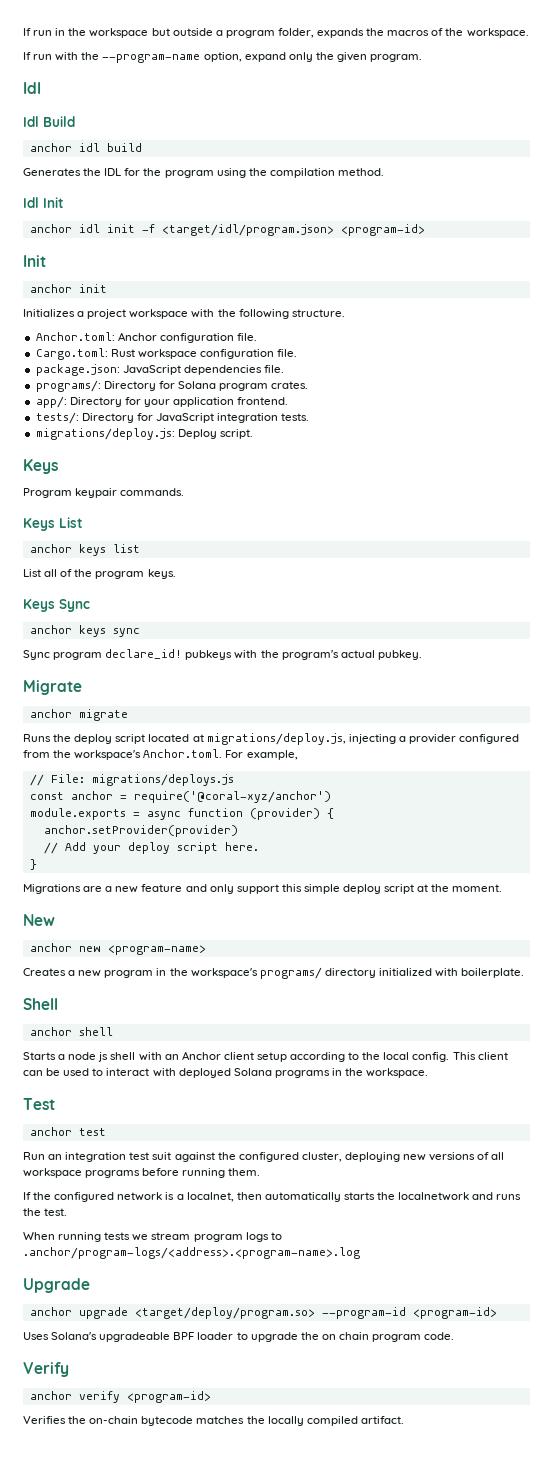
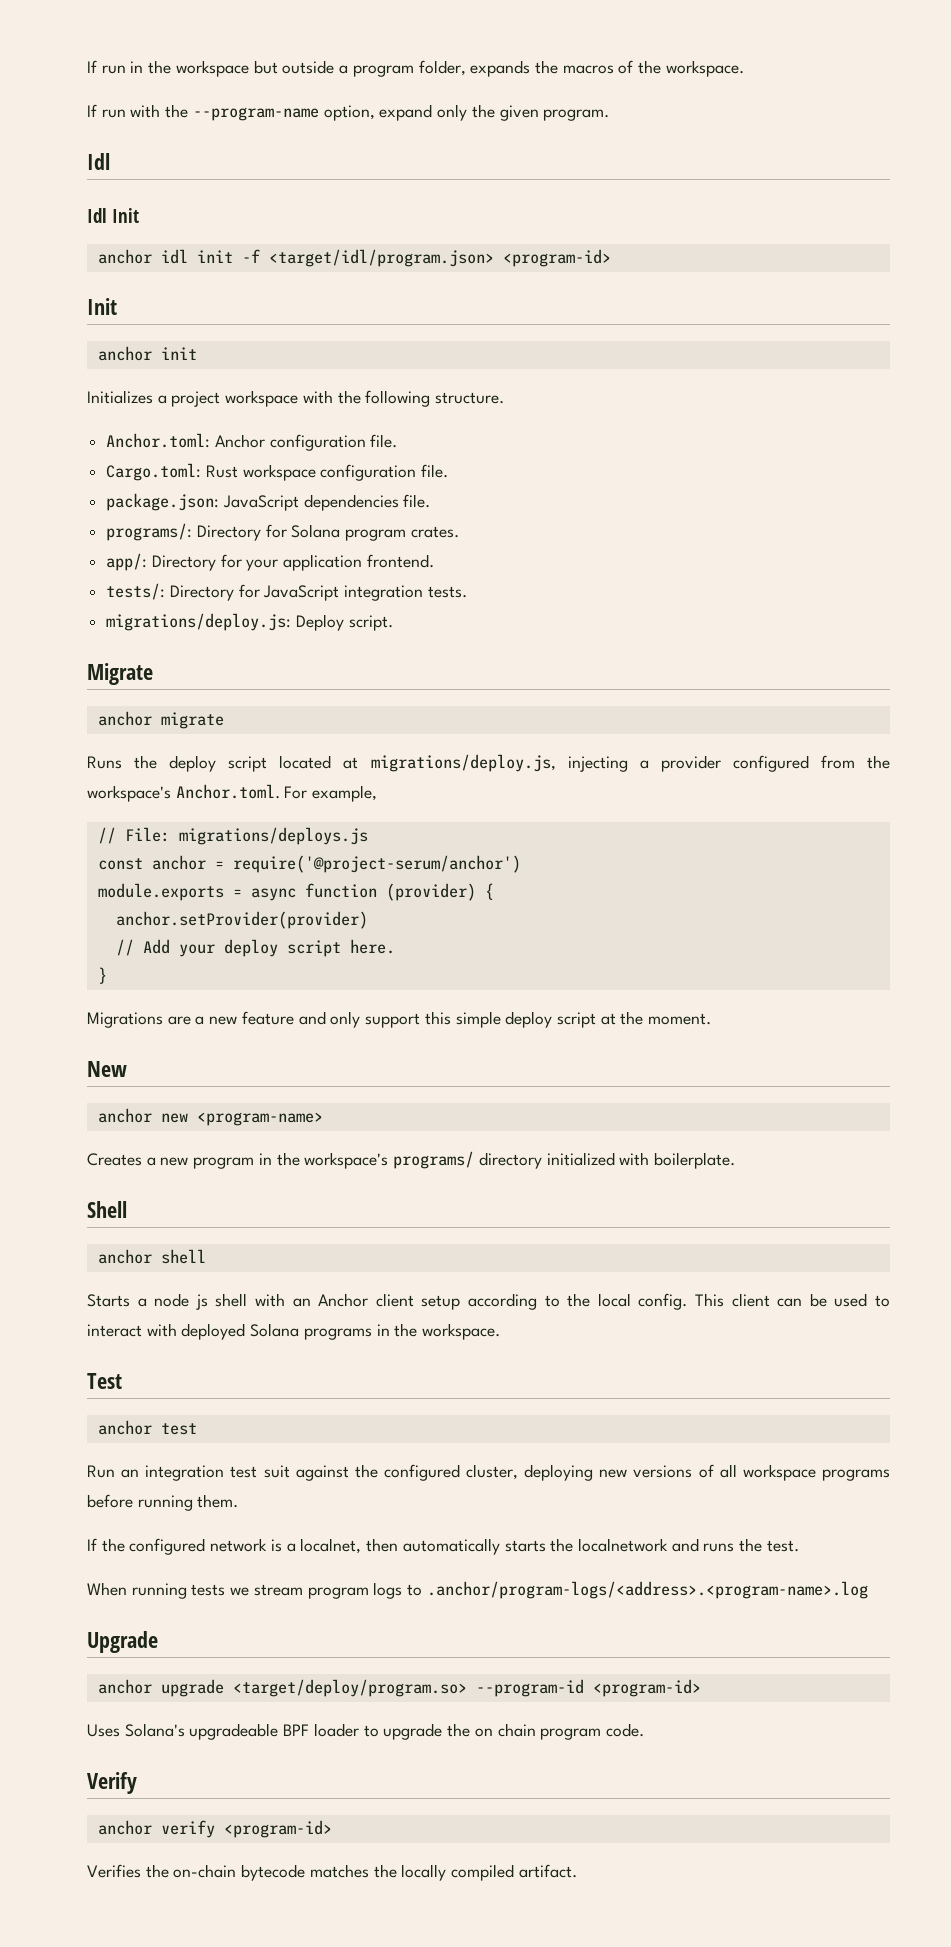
- Idl Build
- anchor idl build
- Generates the IDL for the program using the compilation method.
  migrations/deploy.js: Deploy script.
- Keys
- Program keypair commands.
- Keys List
- anchor keys list
- List all of the program keys.
- Keys Sync
- anchor keys sync
- Sync program declare_id! pubkeys with the program's actual pubkey.
- const anchor = require('@coral-xyz/anchor')
+ const anchor = require('@project-serum/anchor')

